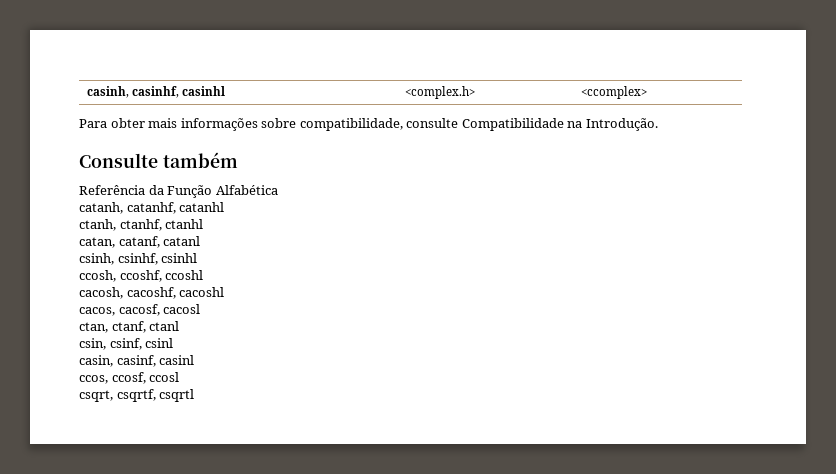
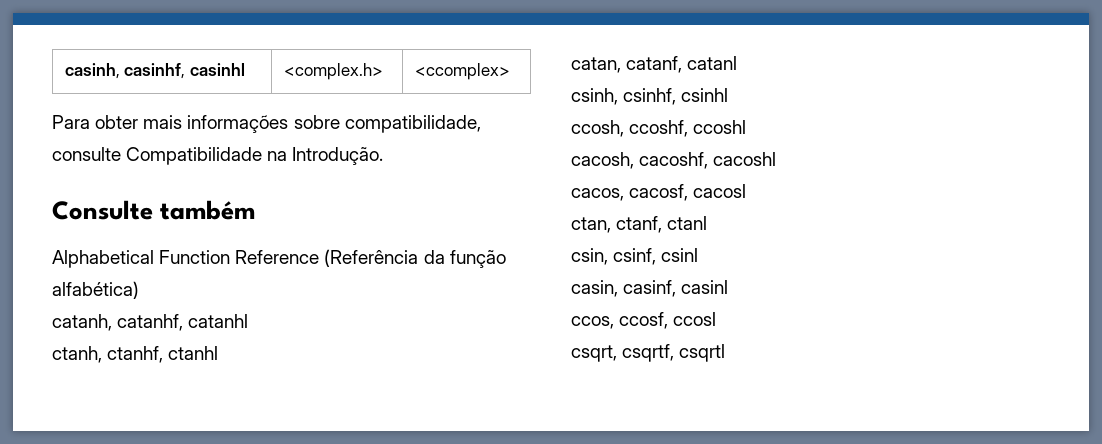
- Referência da Função Alfabética
+ Alphabetical Function Reference (Referência da função alfabética)

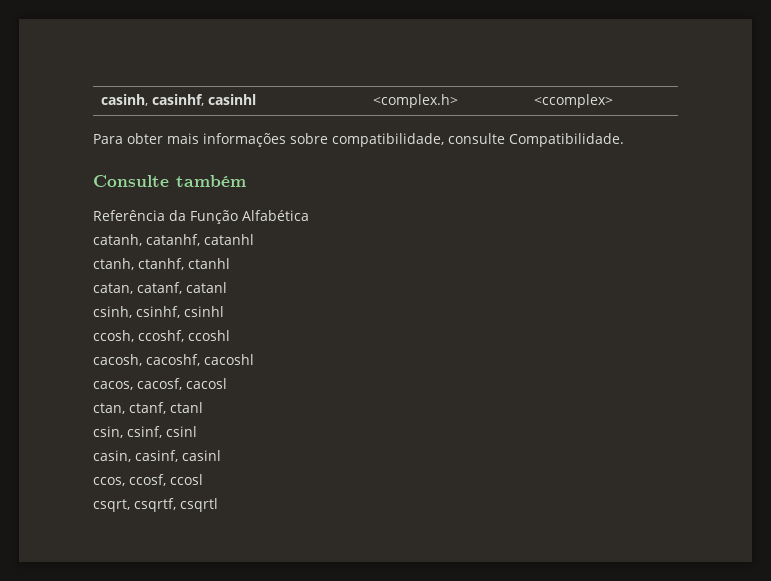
- Para obter mais informações sobre compatibilidade, consulte Compatibilidade na Introdução.
+ Para obter mais informações sobre compatibilidade, consulte Compatibilidade.
- Alphabetical Function Reference (Referência da função alfabética)
+ Referência da Função Alfabética

